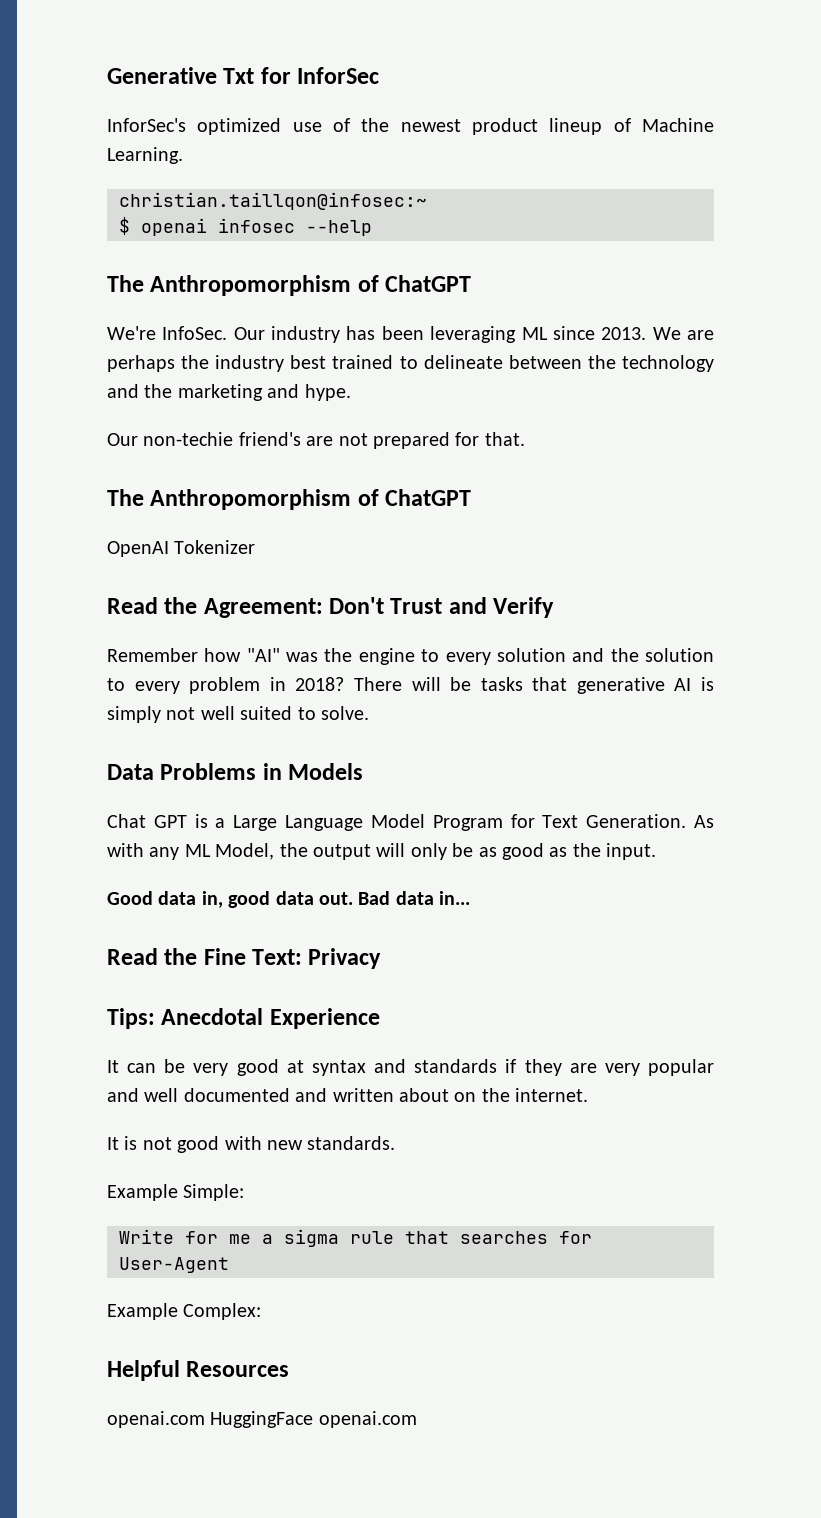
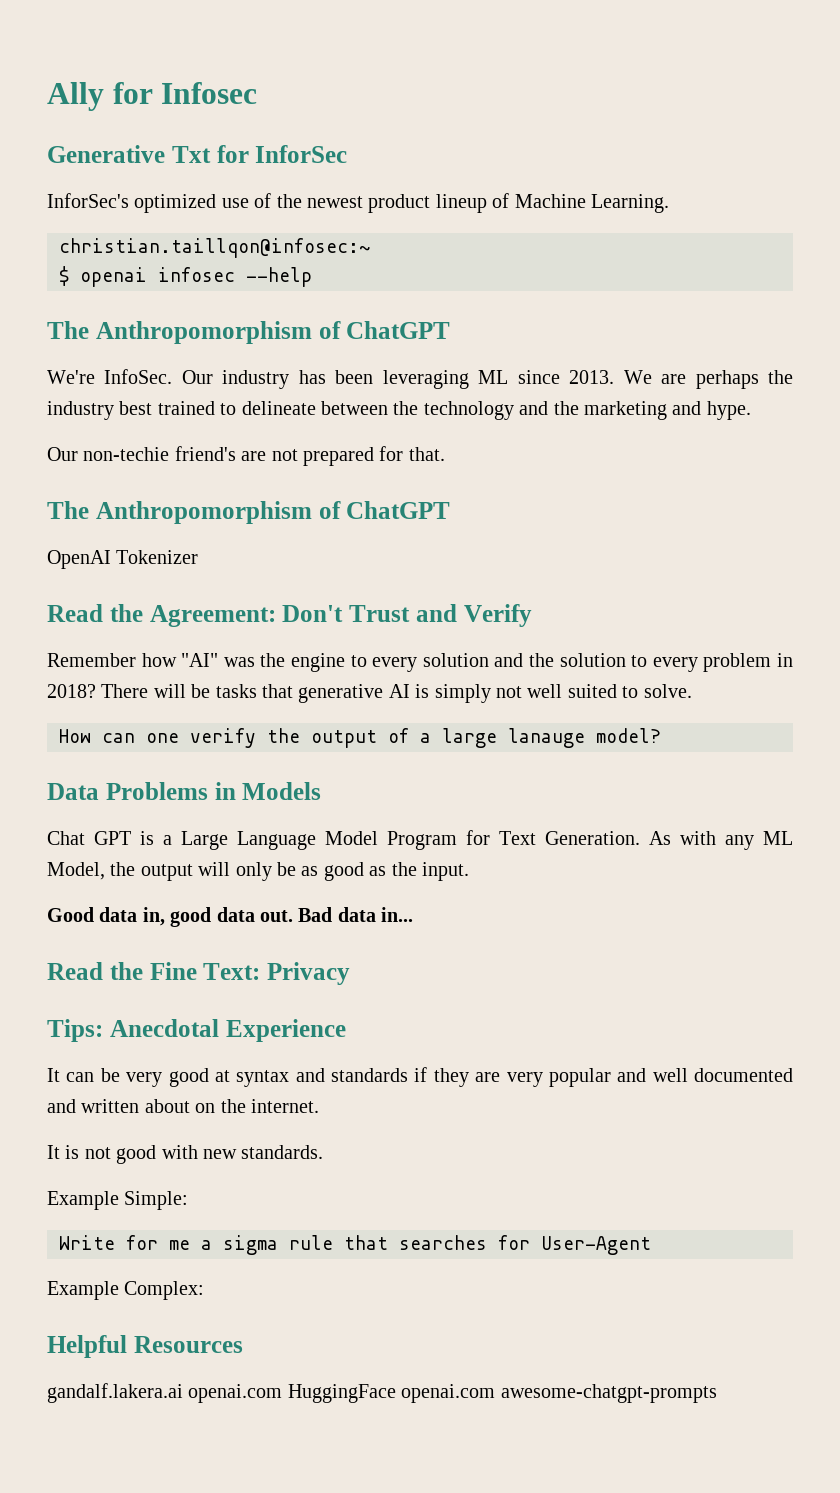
+ Ally for Infosec
+ How can one verify the output of a large lanauge model?
- openai.com HuggingFace openai.com
+ gandalf.lakera.ai openai.com HuggingFace openai.com awesome-chatgpt-prompts

